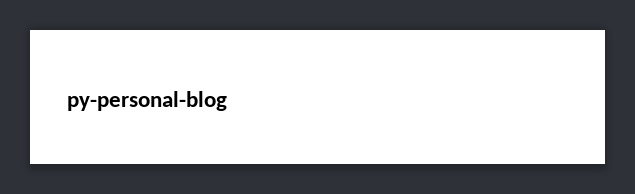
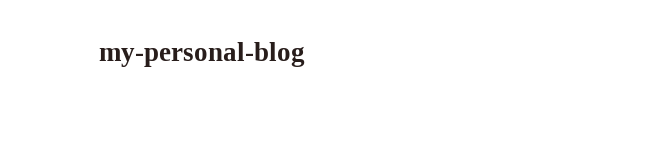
- py-personal-blog
+ my-personal-blog

